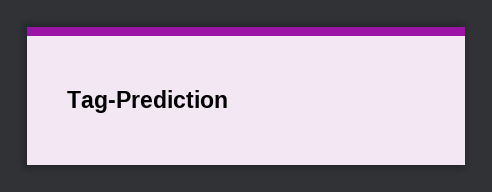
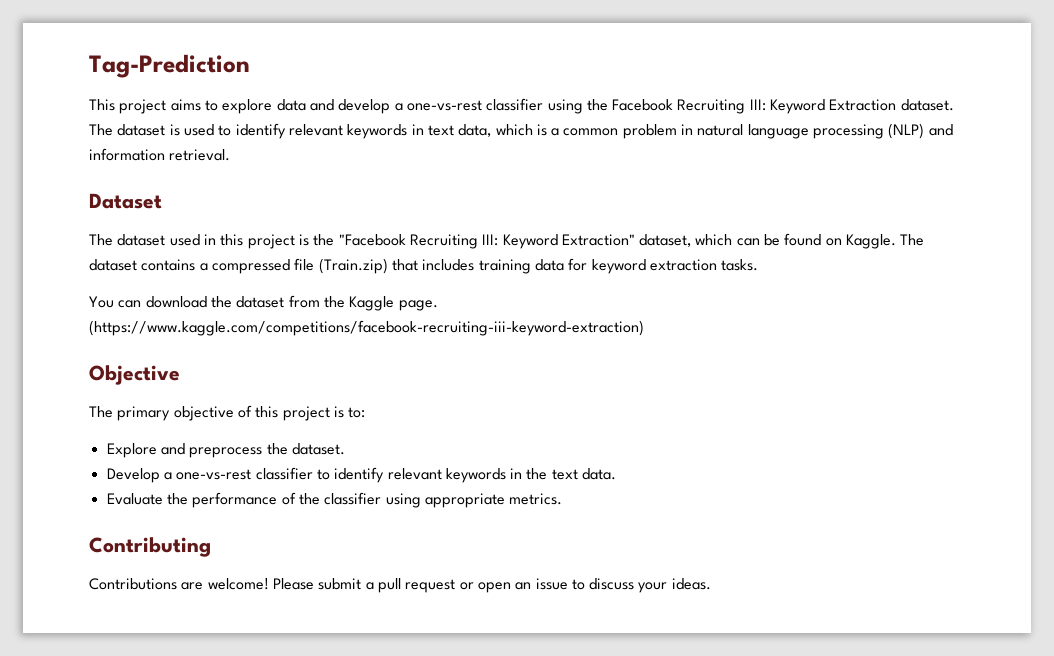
+ This project aims to explore data and develop a one-vs-rest classifier using the Facebook Recruiting III: Keyword Extraction dataset. The dataset is used to identify relevant keywords in text data, which is a common problem in natural language processing (NLP) and information retrieval.
+ Dataset
+ The dataset used in this project is the "Facebook Recruiting III: Keyword Extraction" dataset, which can be found on Kaggle. The dataset contains a compressed file (Train.zip) that includes training data for keyword extraction tasks.
+ You can download the dataset from the Kaggle page. (https://www.kaggle.com/competitions/facebook-recruiting-iii-keyword-extraction)
+ Objective
+ The primary objective of this project is to:
+ Explore and preprocess the dataset.
+ Develop a one-vs-rest classifier to identify relevant keywords in the text data.
+ Evaluate the performance of the classifier using appropriate metrics.
+ Contributing
+ Contributions are welcome! Please submit a pull request or open an issue to discuss your ideas.

